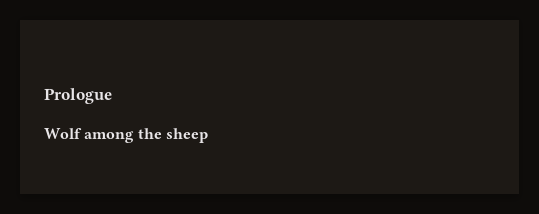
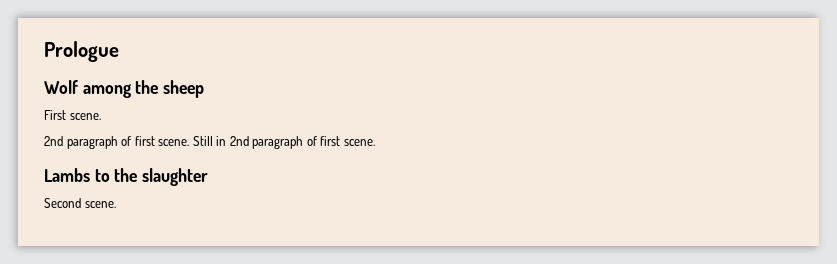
+ First scene.
+ 2nd paragraph of first scene. Still in 2nd paragraph of first scene.
+ Lambs to the slaughter
+ Second scene.

